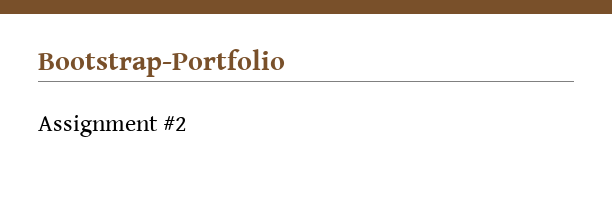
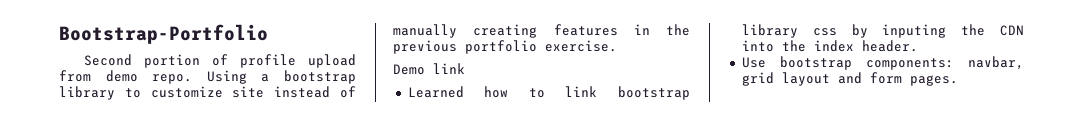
- Assignment #2
+ Second portion of profile upload from demo repo. Using a bootstrap library to customize site instead of manually creating features in the previous portfolio exercise.
+ Demo link
+ Learned how to link bootstrap library css by inputing the CDN into the index header.
+ Use bootstrap components: navbar, grid layout and form pages.

